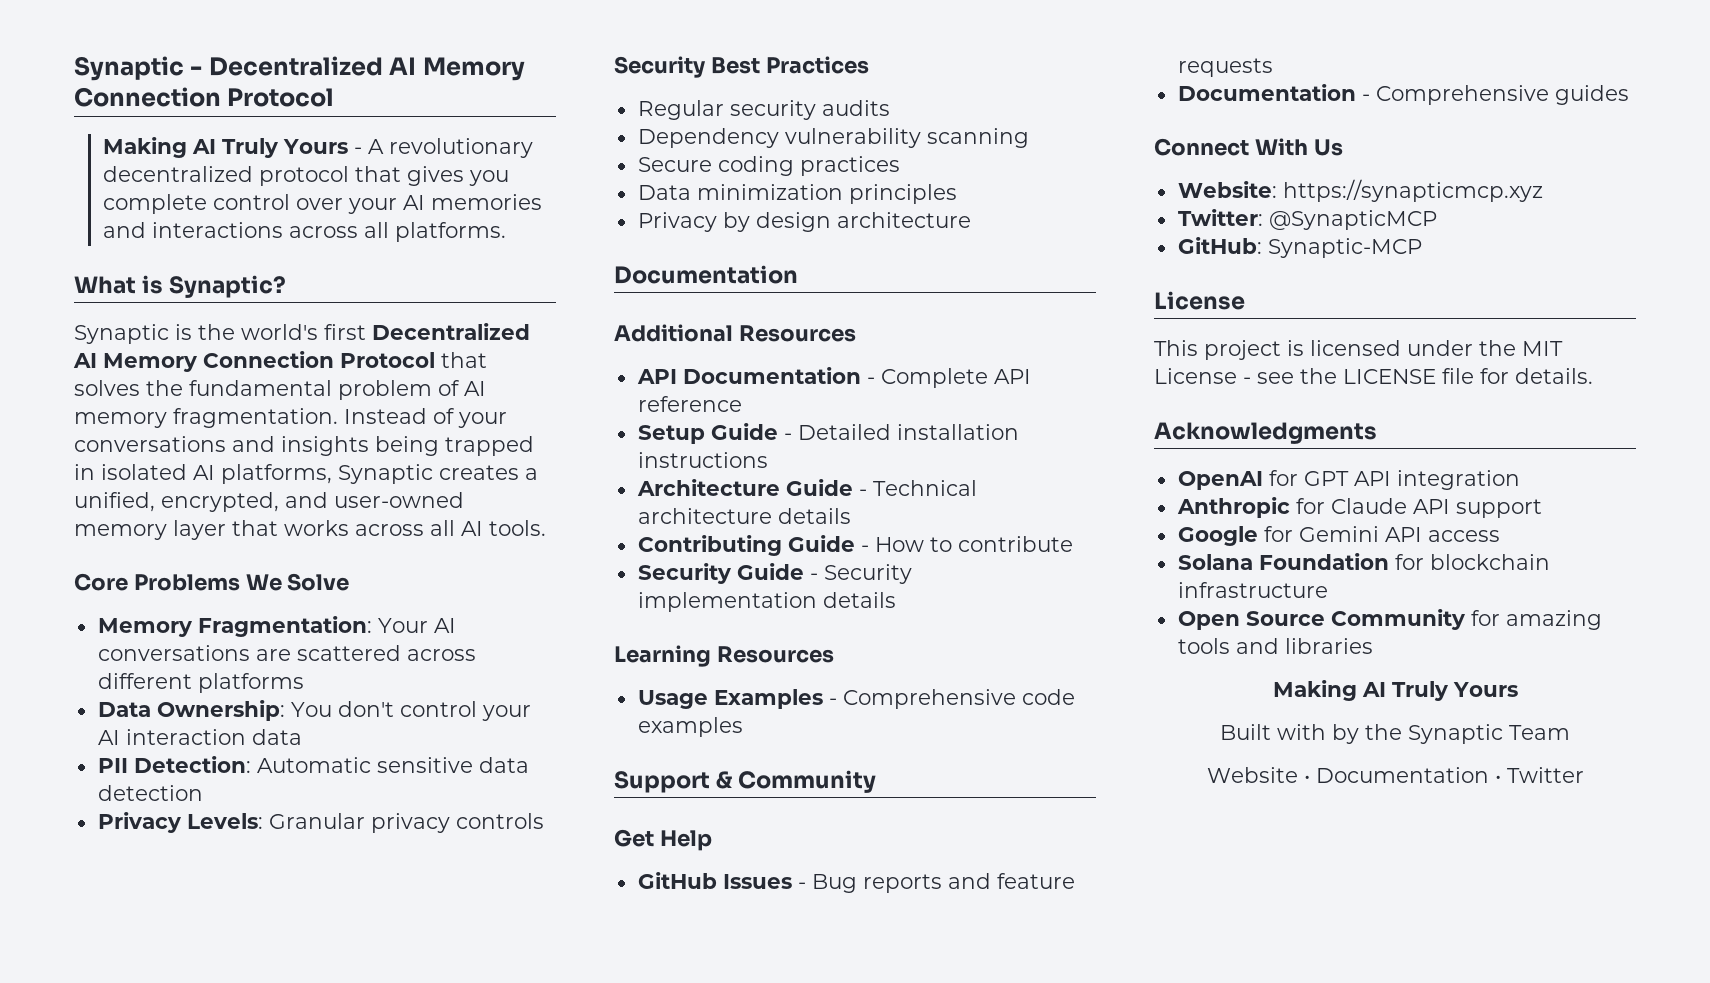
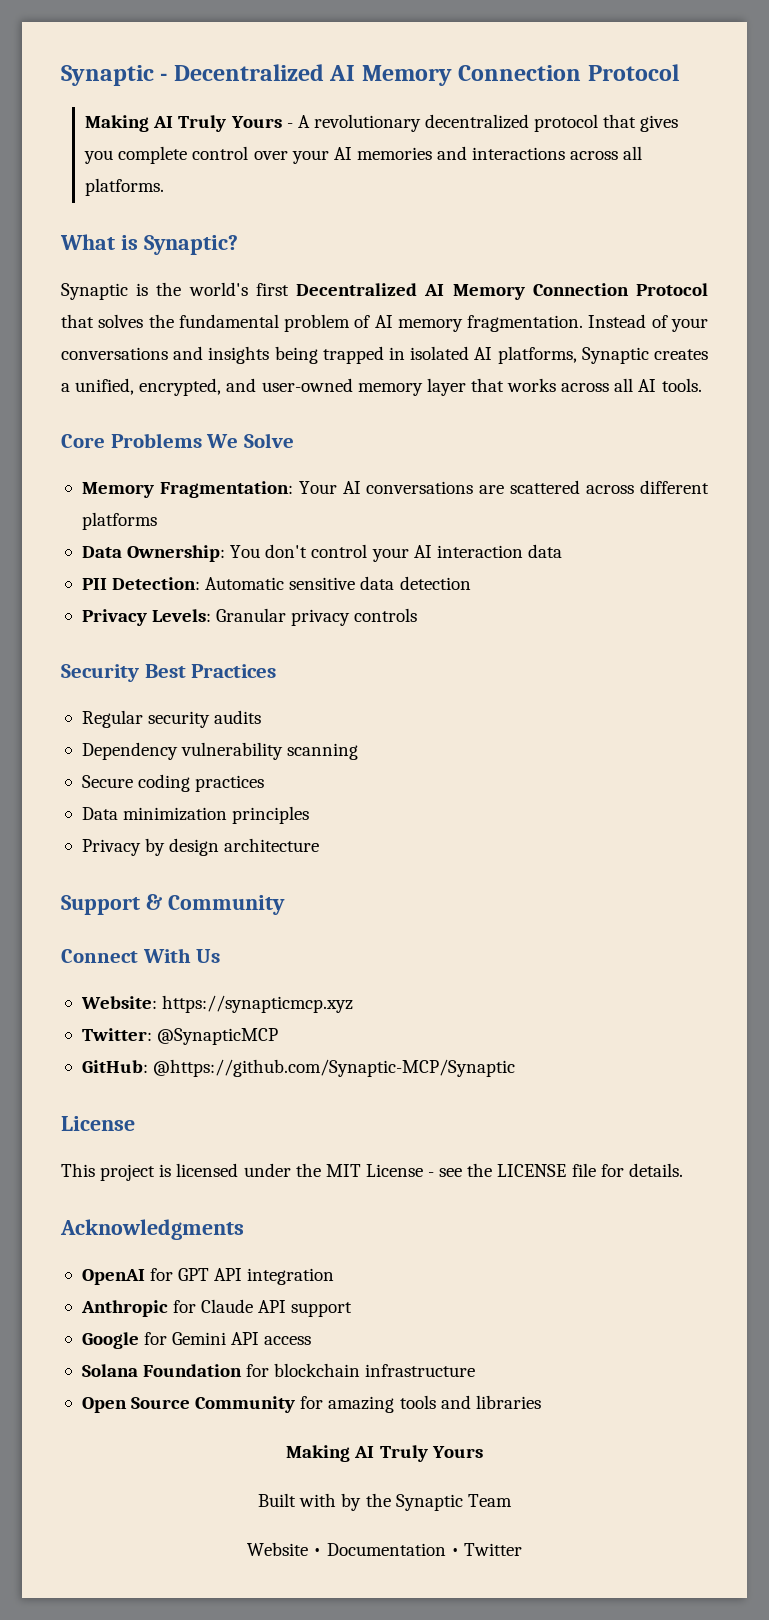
  Privacy by design architecture
- Documentation
- Additional Resources
- API Documentation - Complete API reference
- Setup Guide - Detailed installation instructions
- Architecture Guide - Technical architecture details
- Contributing Guide - How to contribute
- Security Guide - Security implementation details
- Learning Resources
- Usage Examples - Comprehensive code examples
  Support & Community
- Get Help
- GitHub Issues - Bug reports and feature requests
- Documentation - Comprehensive guides
- GitHub: Synaptic-MCP
+ GitHub: @https://github.com/Synaptic-MCP/Synaptic

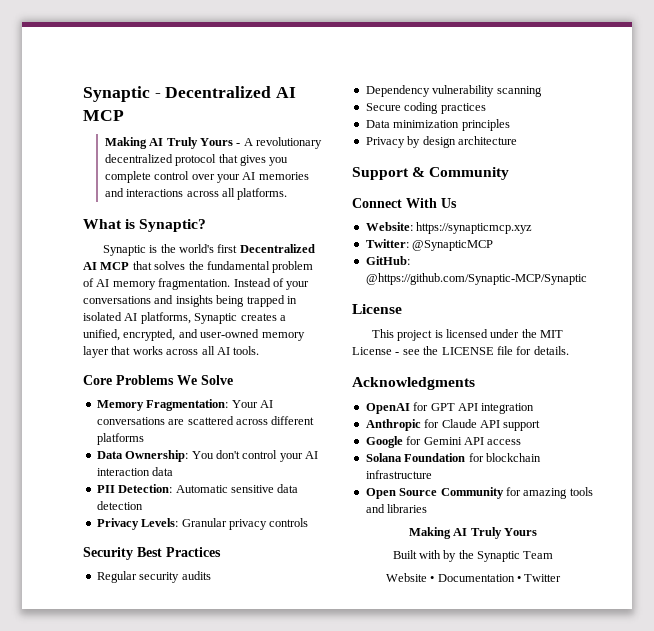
- Synaptic - Decentralized AI Memory Connection Protocol
+ Synaptic - Decentralized AI MCP
- Synaptic is the world's first Decentralized AI Memory Connection Protocol that solves the fundamental problem of AI memory fragmentation.
+ Synaptic is the world's first Decentralized AI MCP that solves the fundamental problem of AI memory fragmentation.

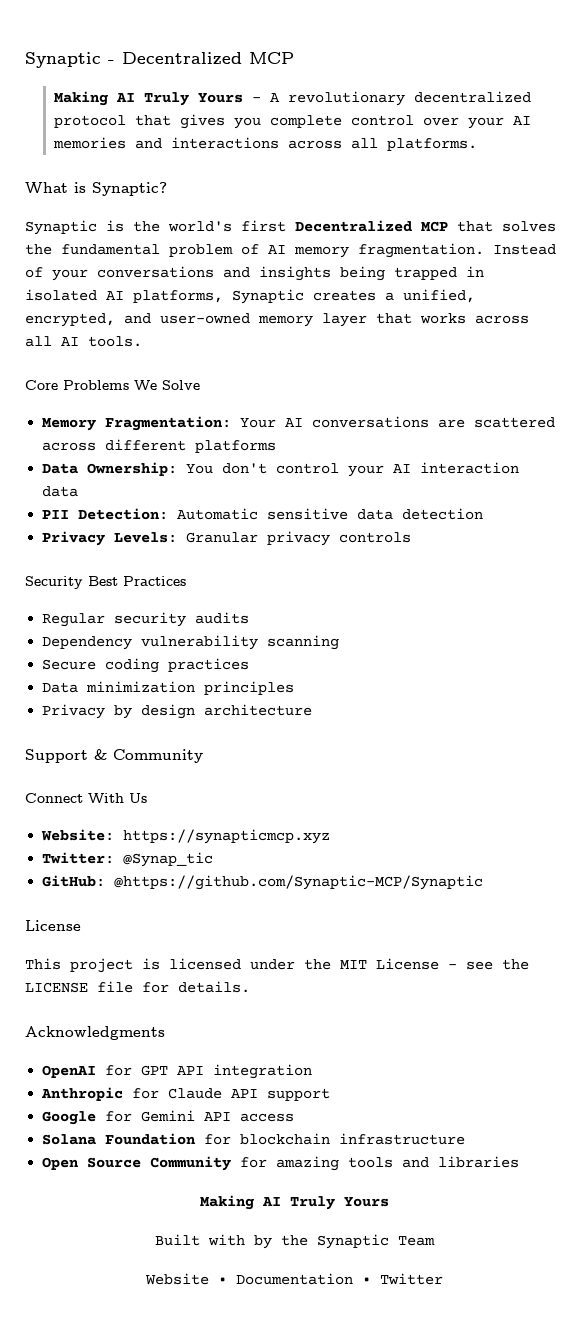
- Synaptic - Decentralized AI MCP
+ Synaptic - Decentralized MCP
- Synaptic is the world's first Decentralized AI MCP that solves the fundamental problem of AI memory fragmentation.
+ Synaptic is the world's first Decentralized MCP that solves the fundamental problem of AI memory fragmentation.
- Twitter: @SynapticMCP
+ Twitter: @Synap_tic

